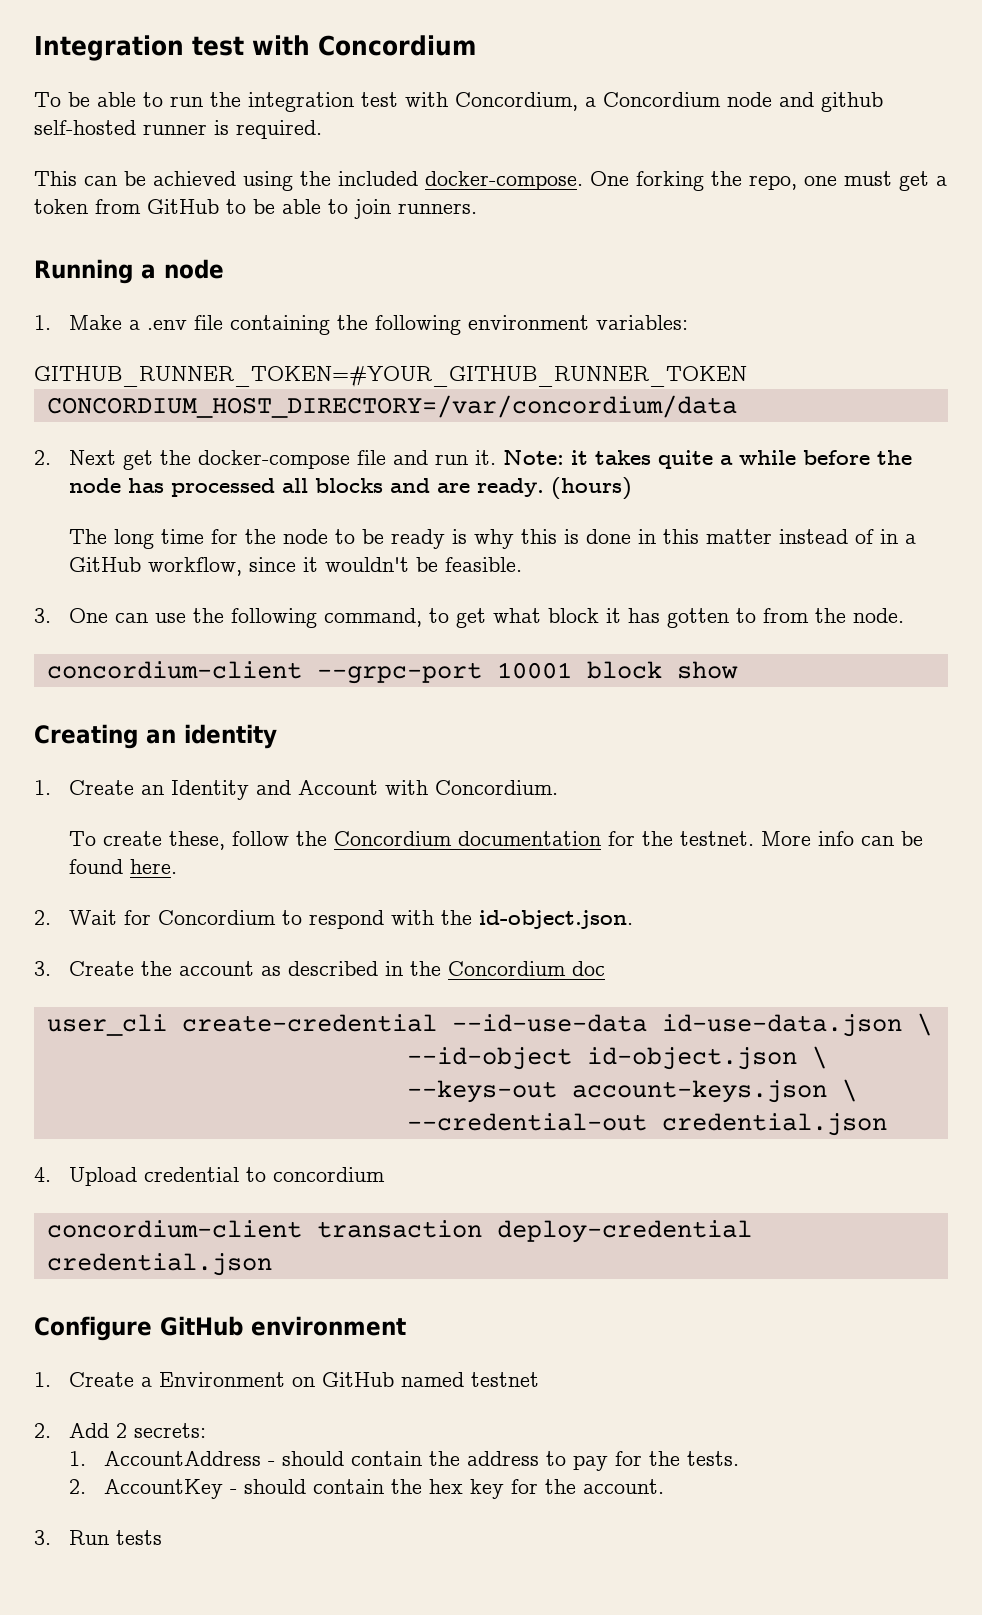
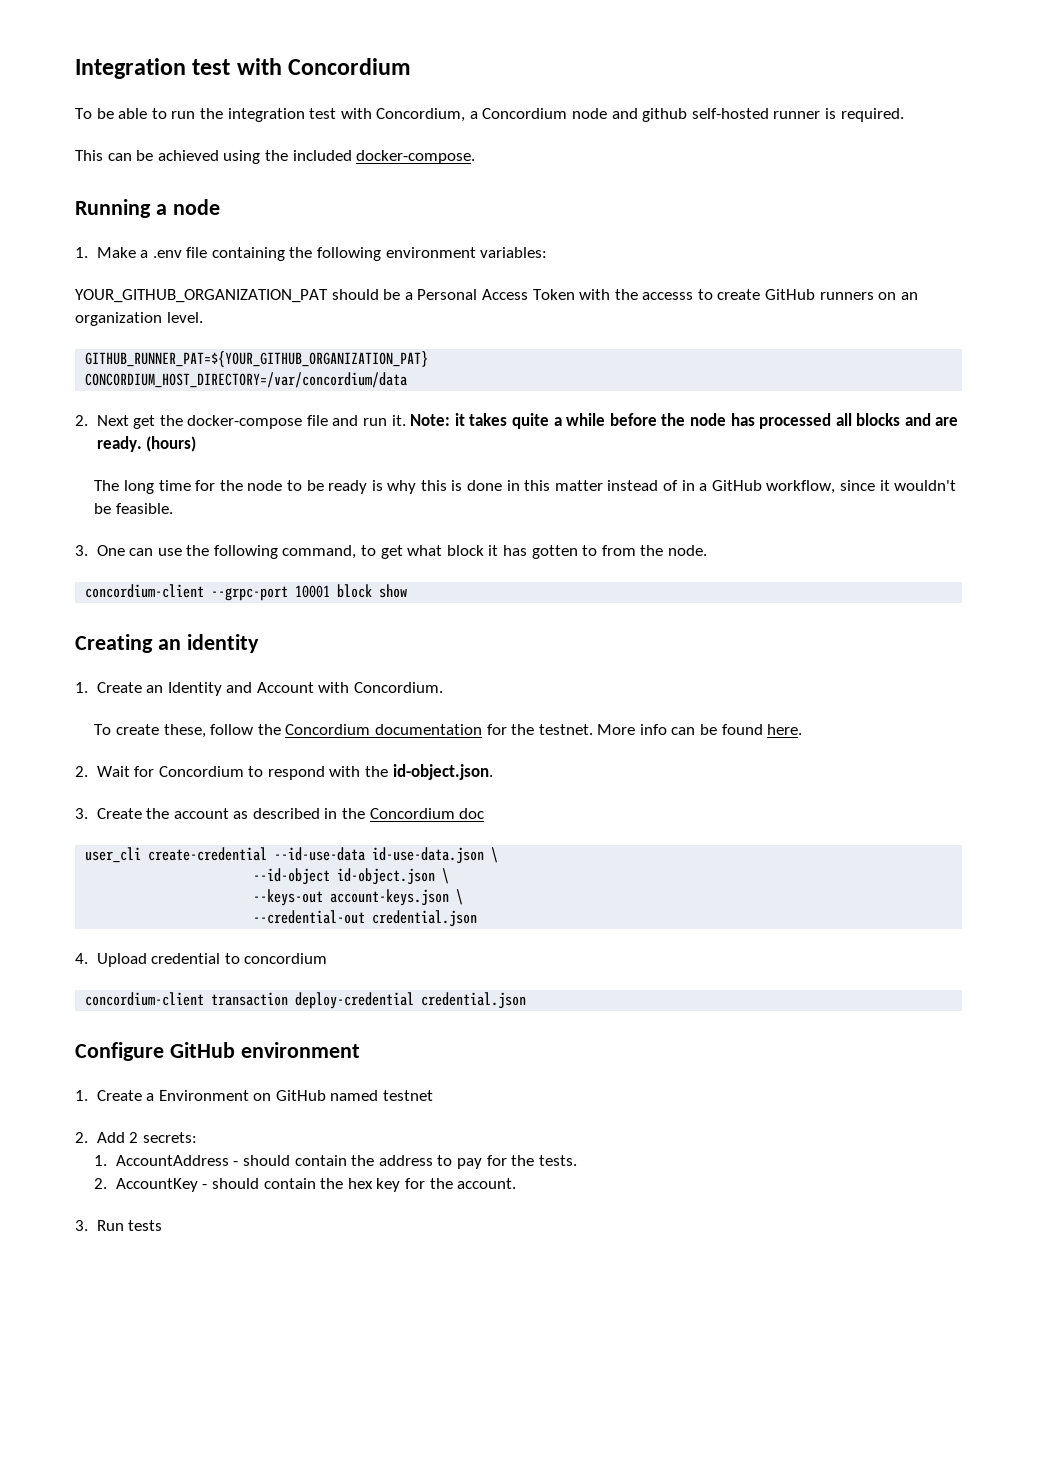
- One forking the repo, one must get a token from GitHub to be able to join runners.
- GITHUB_RUNNER_TOKEN=#YOUR_GITHUB_RUNNER_TOKEN
+ YOUR_GITHUB_ORGANIZATION_PAT should be a Personal Access Token with the accesss to create GitHub runners on an organization level.
+ GITHUB_RUNNER_PAT=${YOUR_GITHUB_ORGANIZATION_PAT}

